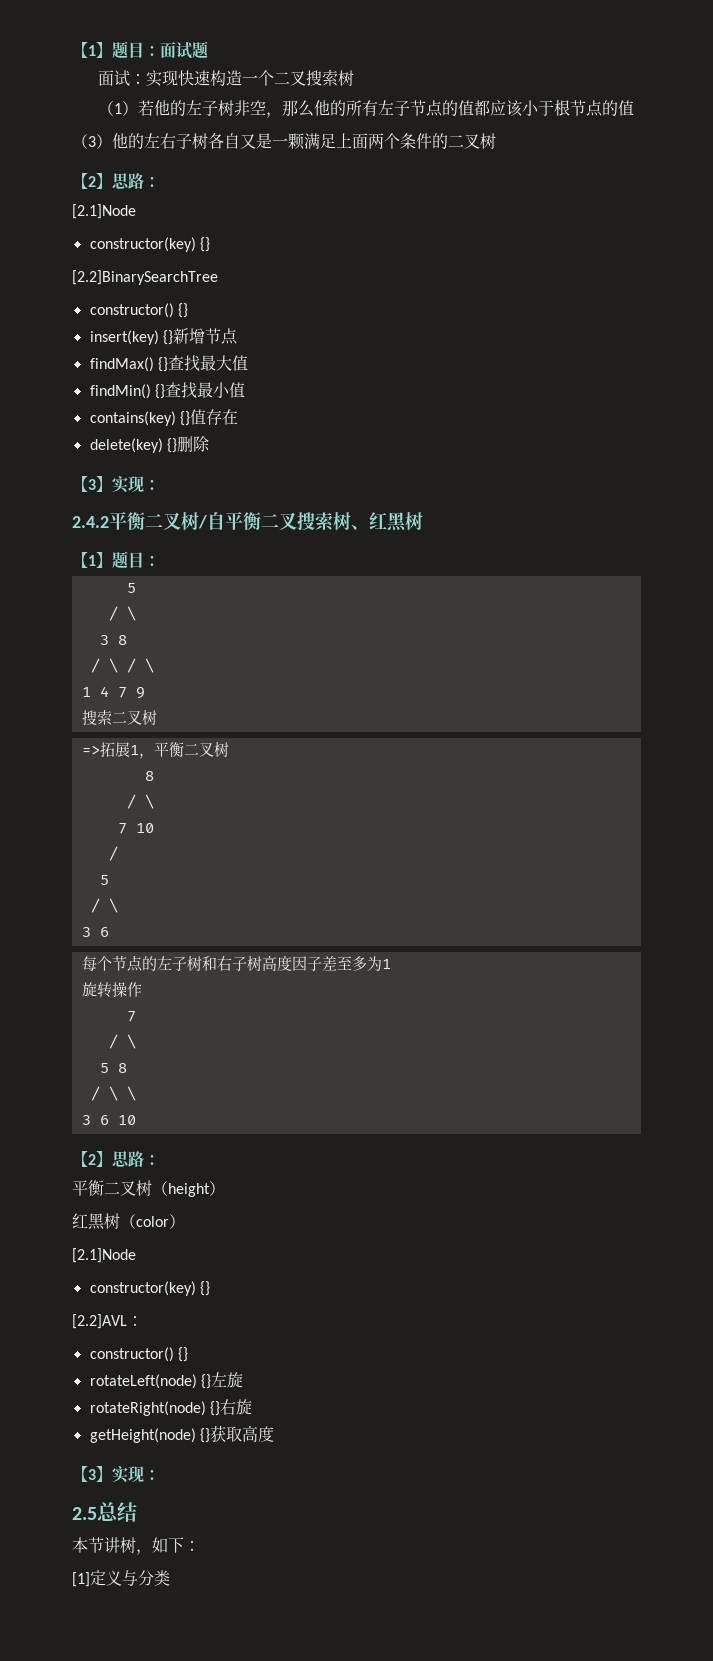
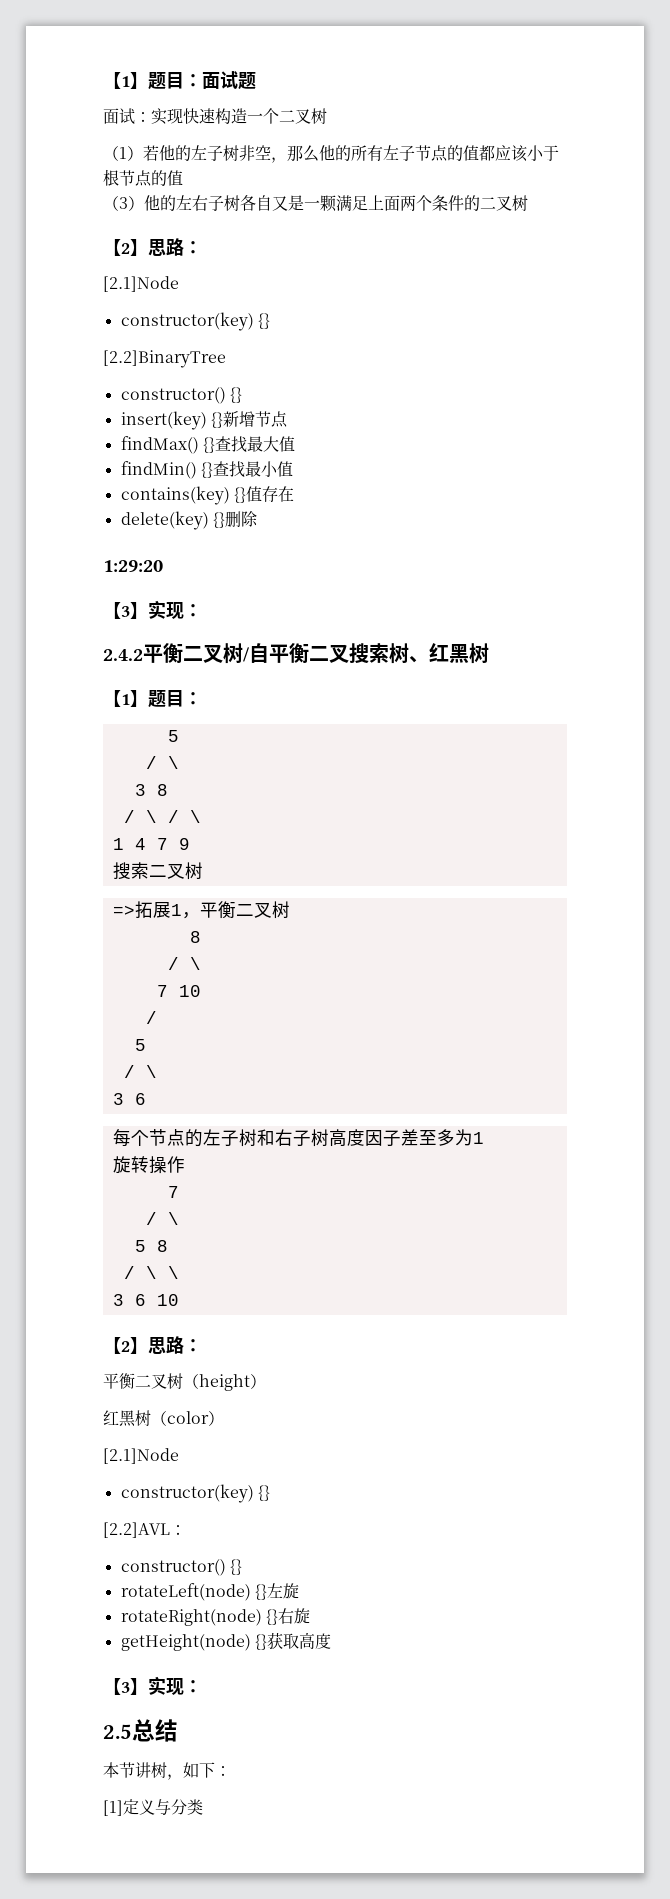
- 面试：实现快速构造一个二叉搜索树
+ 面试：实现快速构造一个二叉树
- [2.2]BinarySearchTree
+ [2.2]BinaryTree
+ 1:29:20

